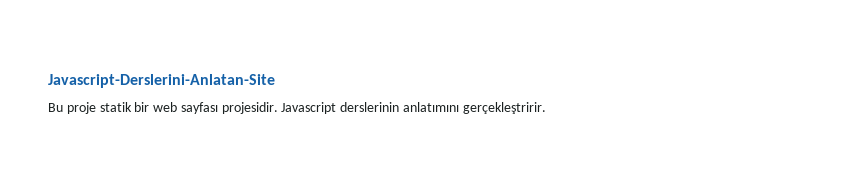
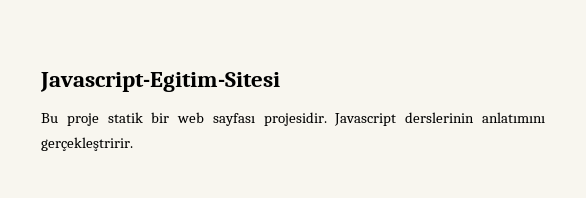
- Javascript-Derslerini-Anlatan-Site
+ Javascript-Egitim-Sitesi

